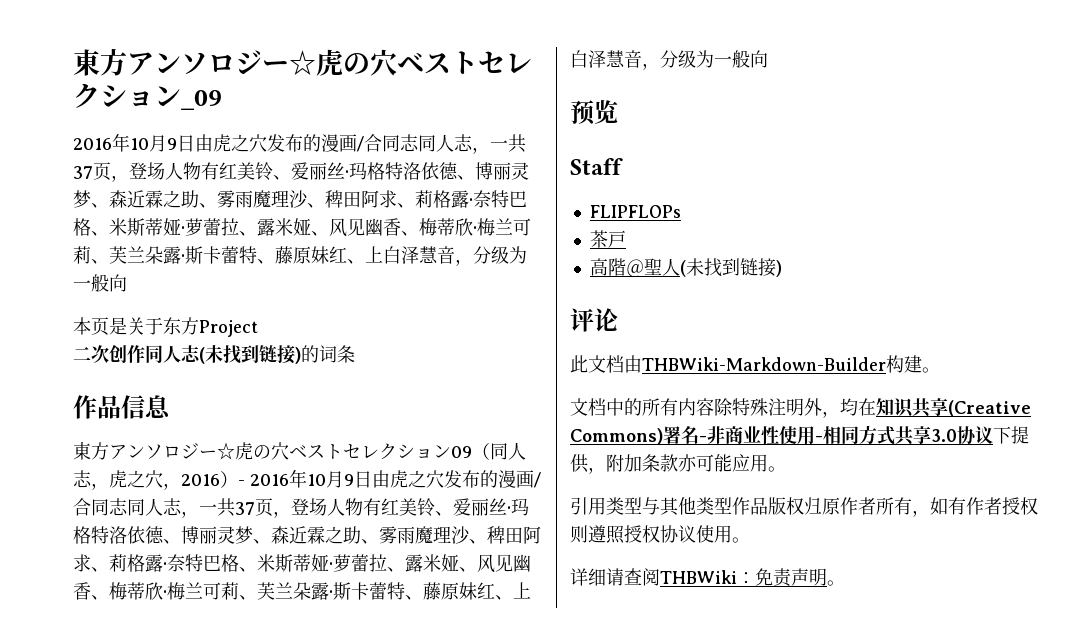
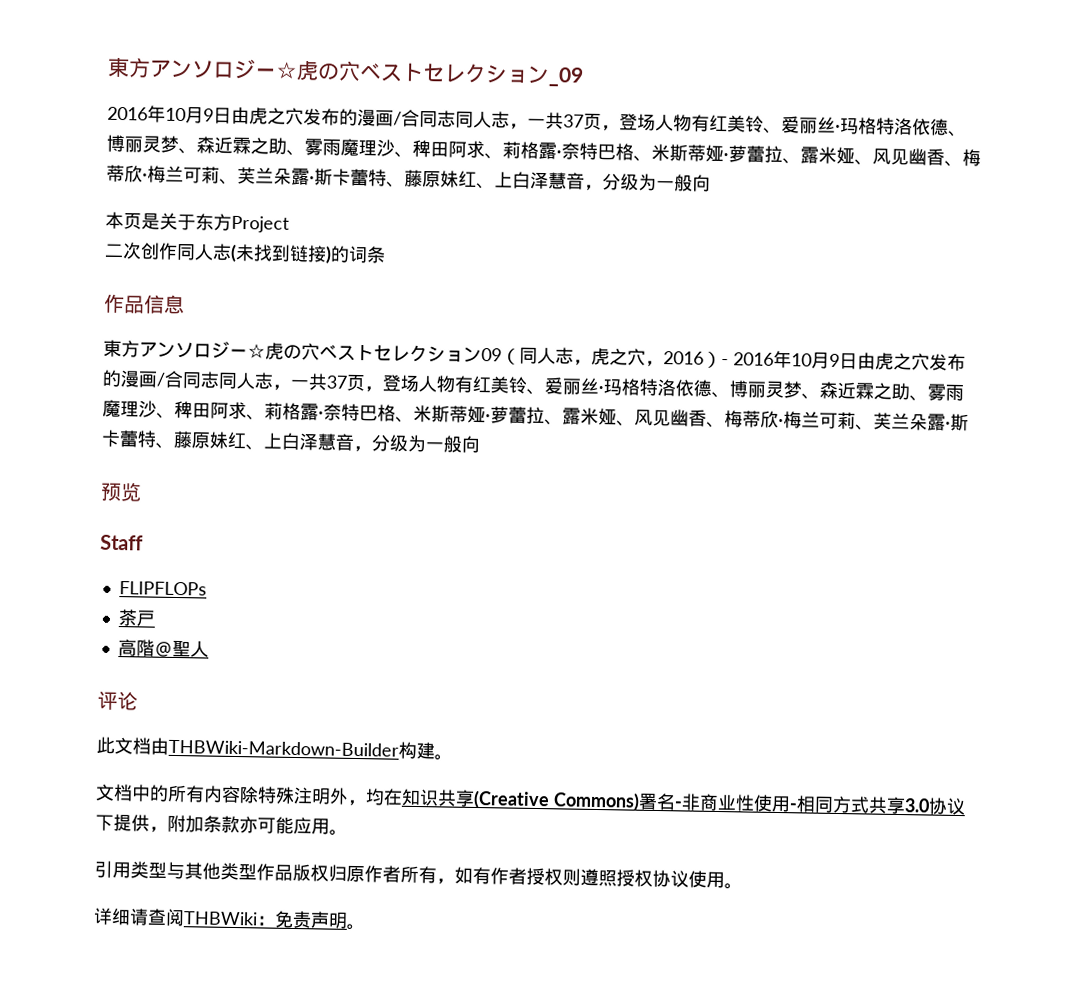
- 高階＠聖人(未找到链接)
+ 高階＠聖人

